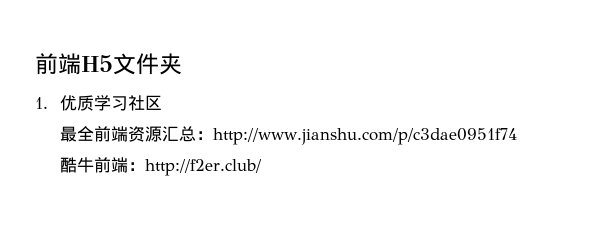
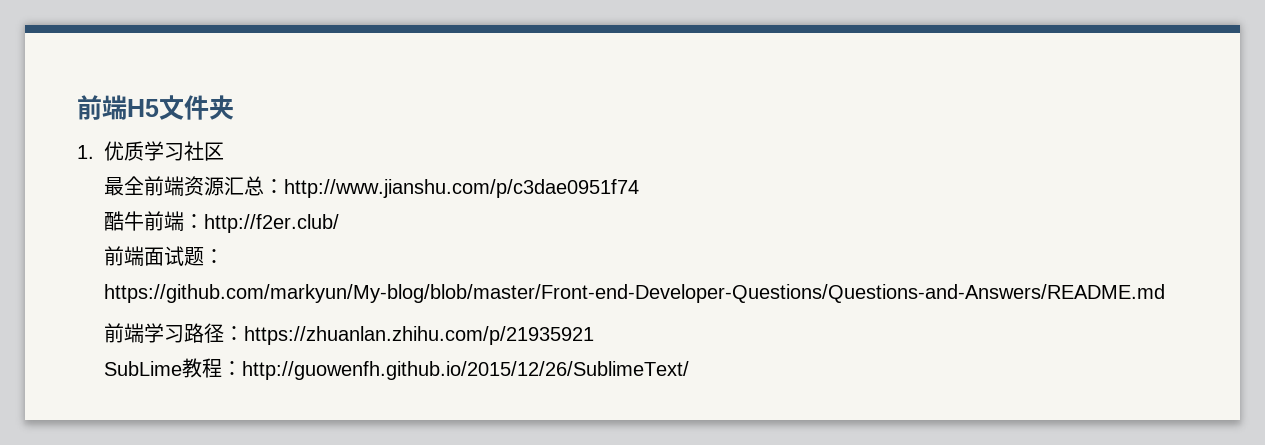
+ 前端面试题：https://github.com/markyun/My-blog/blob/master/Front-end-Developer-Questions/Questions-and-Answers/README.md
+ 前端学习路径：https://zhuanlan.zhihu.com/p/21935921
+ SubLime教程：http://guowenfh.github.io/2015/12/26/SublimeText/

